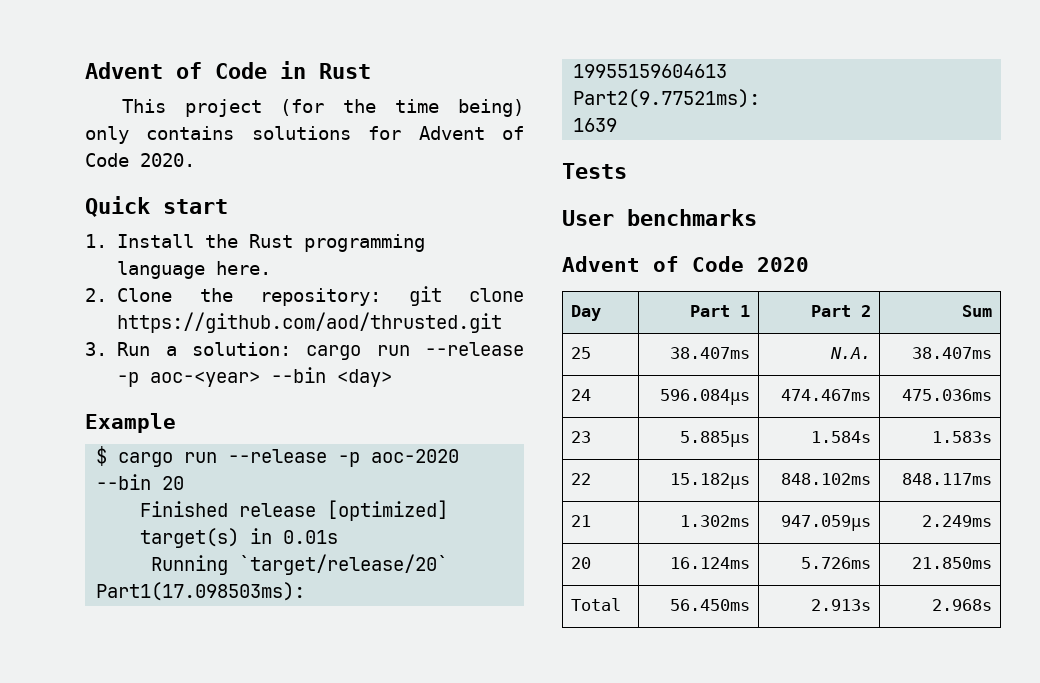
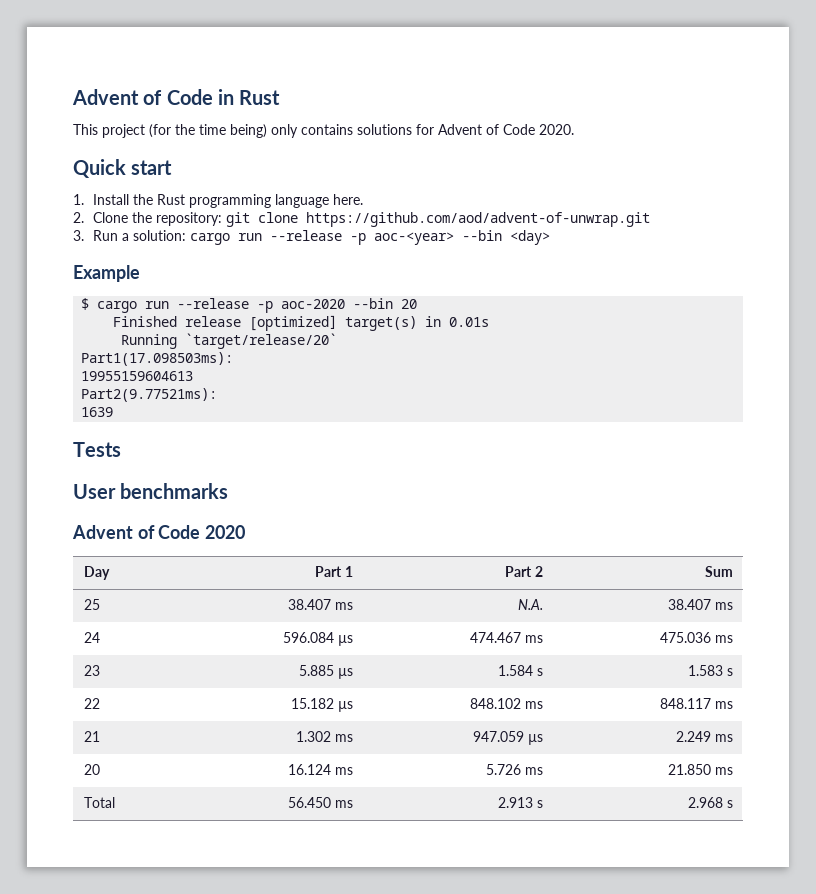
- 2. Clone the repository: git clone https://github.com/aod/thrusted.git
+ 2. Clone the repository: git clone https://github.com/aod/advent-of-unwrap.git
- 25 | 38.407ms | N.A. | 38.407ms
+ 25 | 38.407 ms | N.A. | 38.407 ms
- 24 | 596.084µs | 474.467ms | 475.036ms
- 23 | 5.885µs | 1.584s | 1.583s
- 22 | 15.182µs | 848.102ms | 848.117ms
- 21 | 1.302ms | 947.059µs | 2.249ms
- 20 | 16.124ms | 5.726ms | 21.850ms
- Total | 56.450ms | 2.913s | 2.968s
+ 24 | 596.084 µs | 474.467 ms | 475.036 ms
+ 23 | 5.885 µs | 1.584 s | 1.583 s
+ 22 | 15.182 µs | 848.102 ms | 848.117 ms
+ 21 | 1.302 ms | 947.059 µs | 2.249 ms
+ 20 | 16.124 ms | 5.726 ms | 21.850 ms
+ Total | 56.450 ms | 2.913 s | 2.968 s

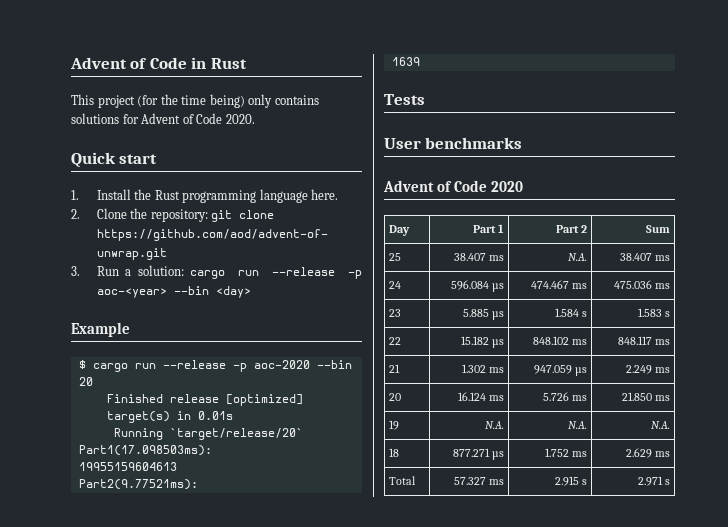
+ 19 | N.A. | N.A. | N.A.
+ 18 | 877.271 µs | 1.752 ms | 2.629 ms
- Total | 56.450 ms | 2.913 s | 2.968 s
+ Total | 57.327 ms | 2.915 s | 2.971 s

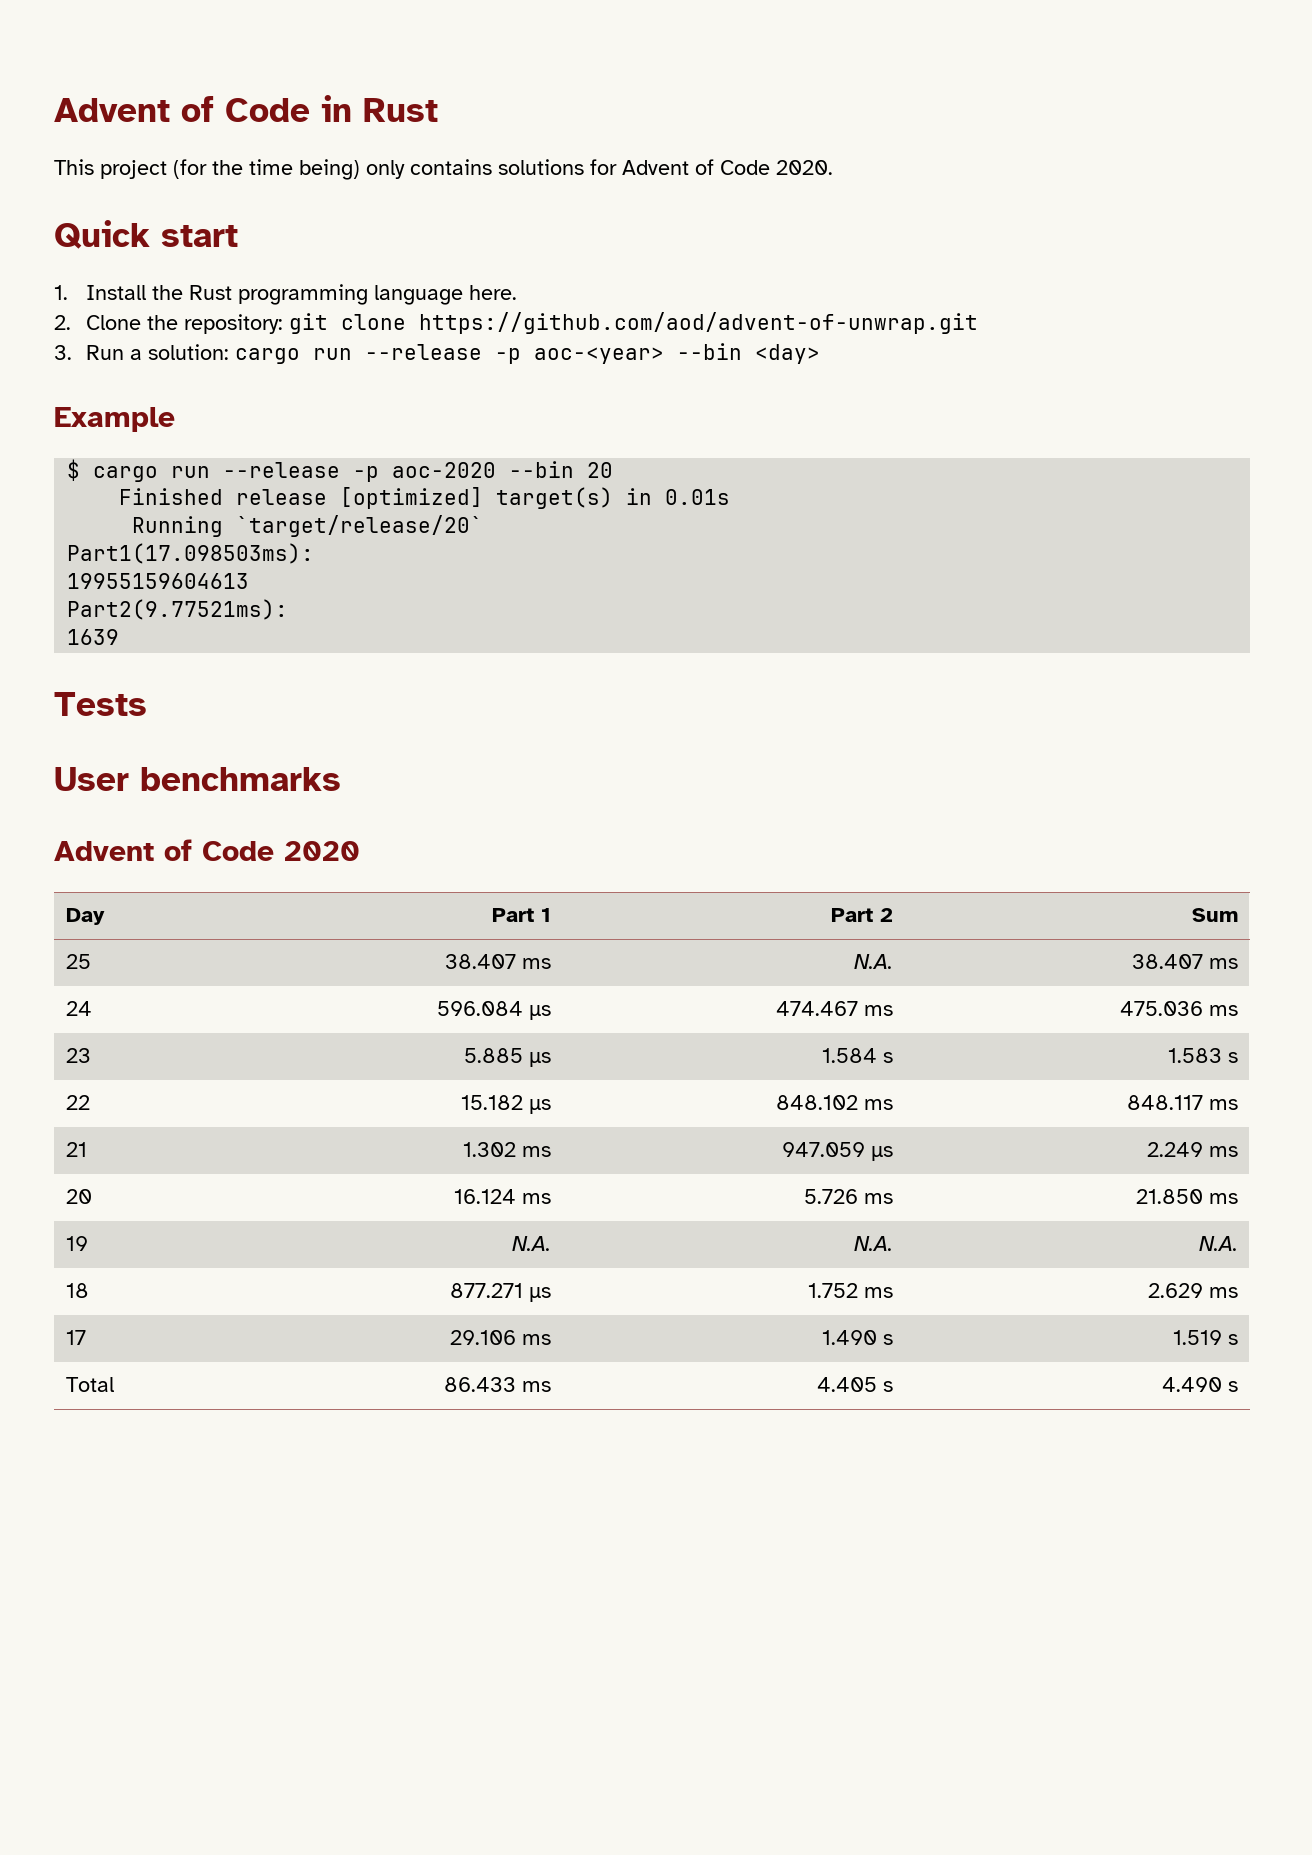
+ 17 | 29.106 ms | 1.490 s | 1.519 s
- Total | 57.327 ms | 2.915 s | 2.971 s
+ Total | 86.433 ms | 4.405 s | 4.490 s

